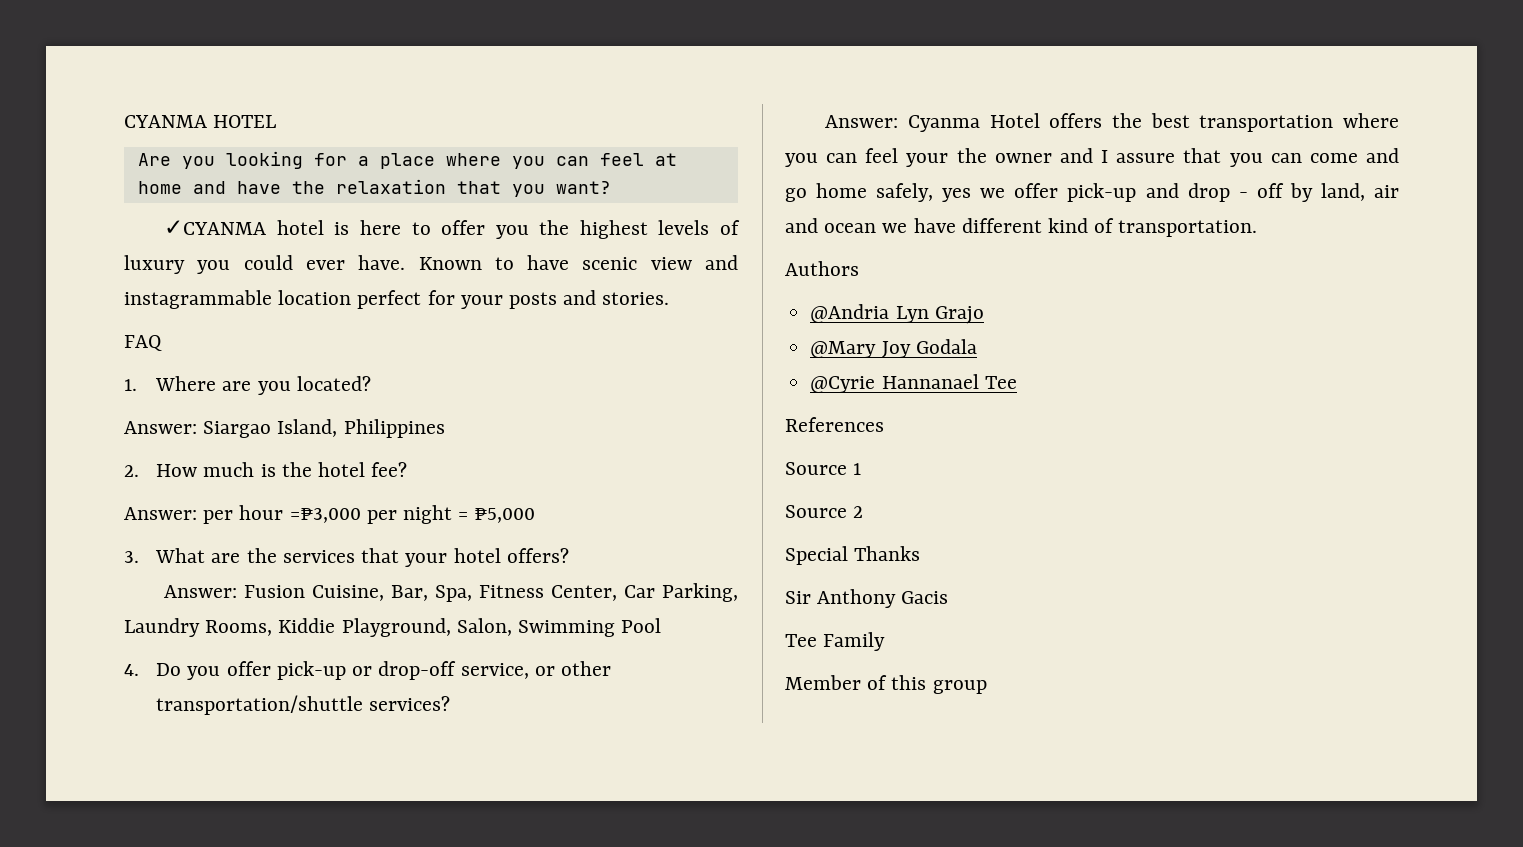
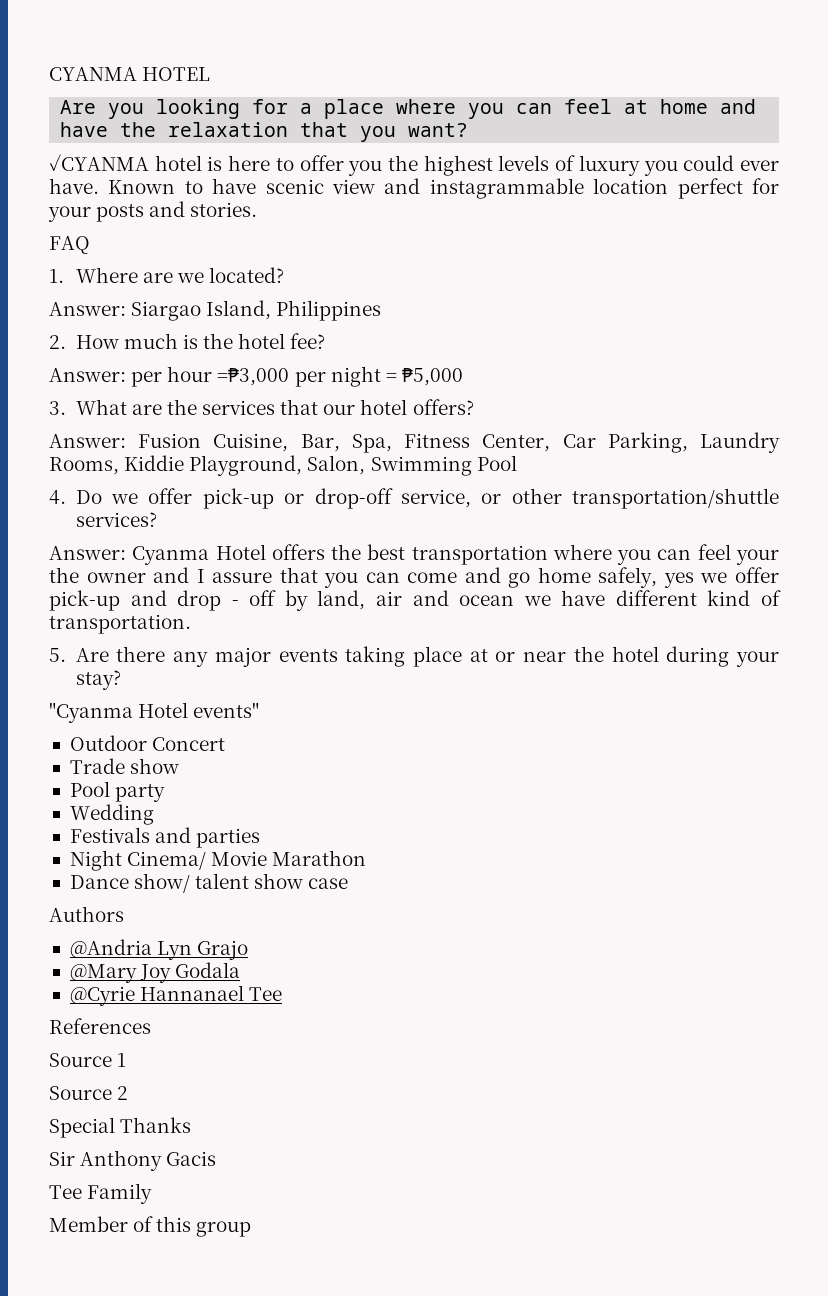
- 1. Where are you located?
+ 1. Where are we located?
- 3. What are the services that your hotel offers?
+ 3. What are the services that our hotel offers?
- 4. Do you offer pick-up or drop-off service, or other transportation/shuttle services?
+ 4. Do we offer pick-up or drop-off service, or other transportation/shuttle services?
+ 5. Are there any major events taking place at or near the hotel during your stay?
+ "Cyanma Hotel events"
+ Outdoor Concert
+ Trade show
+ Pool party
+ Wedding
+ Festivals and parties
+ Night Cinema/ Movie Marathon
+ Dance show/ talent show case

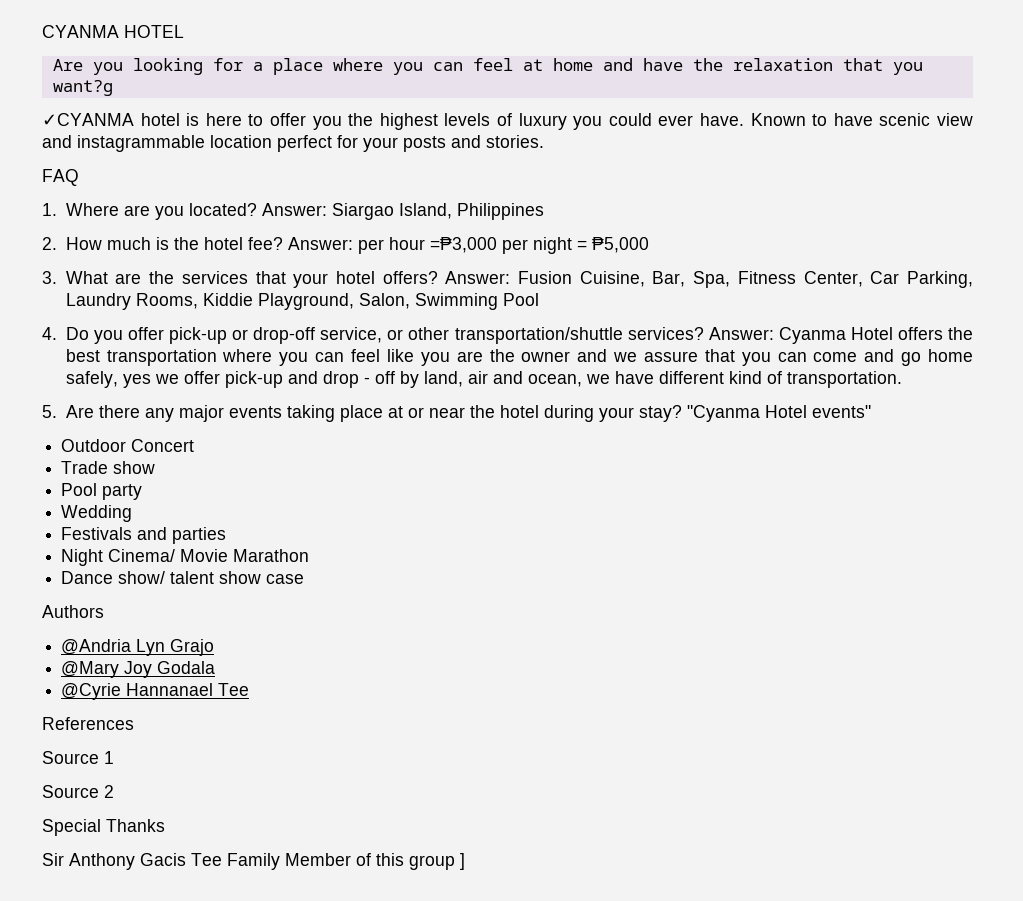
- Are you looking for a place where you can feel at home and have the relaxation that you want?
+ Are you looking for a place where you can feel at home and have the relaxation that you want?g
- 1. Where are we located?
- Answer: Siargao Island, Philippines
+ 1. Where are you located? Answer: Siargao Island, Philippines
- 2. How much is the hotel fee?
- Answer: per hour =₱3,000 per night = ₱5,000
+ 2. How much is the hotel fee? Answer: per hour =₱3,000 per night = ₱5,000
- 3. What are the services that our hotel offers?
- Answer: Fusion Cuisine, Bar, Spa, Fitness Center, Car Parking, Laundry Rooms, Kiddie Playground, Salon, Swimming Pool
+ 3. What are the services that your hotel offers? Answer: Fusion Cuisine, Bar, Spa, Fitness Center, Car Parking, Laundry Rooms, Kiddie Playground, Salon, Swimming Pool
- 4. Do we offer pick-up or drop-off service, or other transportation/shuttle services?
- Answer: Cyanma Hotel offers the best transportation where you can feel your the owner and I assure that you can come and go home safely, yes we offer pick-up and drop - off by land, air and ocean we have different kind of transportation.
+ 4. Do you offer pick-up or drop-off service, or other transportation/shuttle services? Answer: Cyanma Hotel offers the best transportation where you can feel like you are the owner and we assure that you can come and go home safely, yes we offer pick-up and drop - off by land, air and ocean, we have different kind of transportation.
- 5. Are there any major events taking place at or near the hotel during your stay?
- "Cyanma Hotel events"
+ 5. Are there any major events taking place at or near the hotel during your stay? "Cyanma Hotel events"
- Sir Anthony Gacis
- Tee Family
- Member of this group
+ Sir Anthony Gacis Tee Family Member of this group ]

